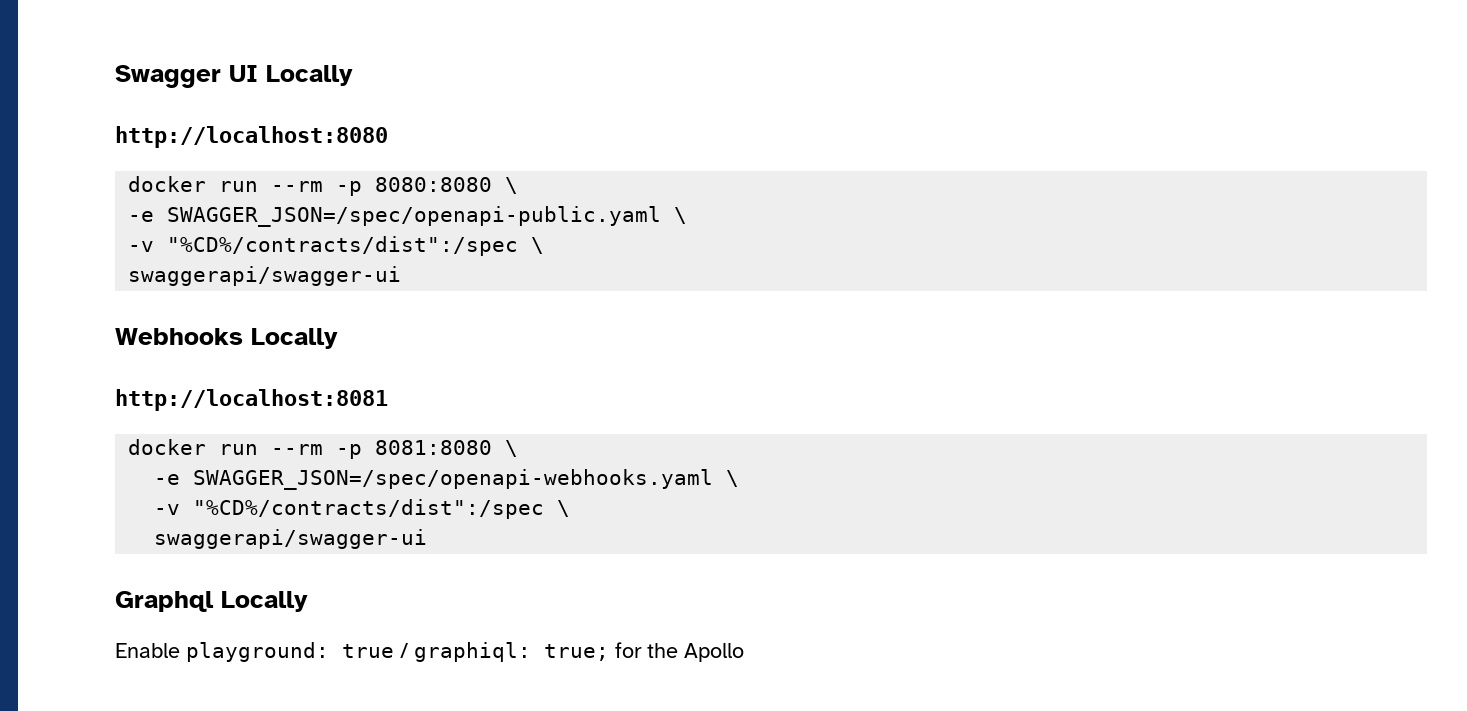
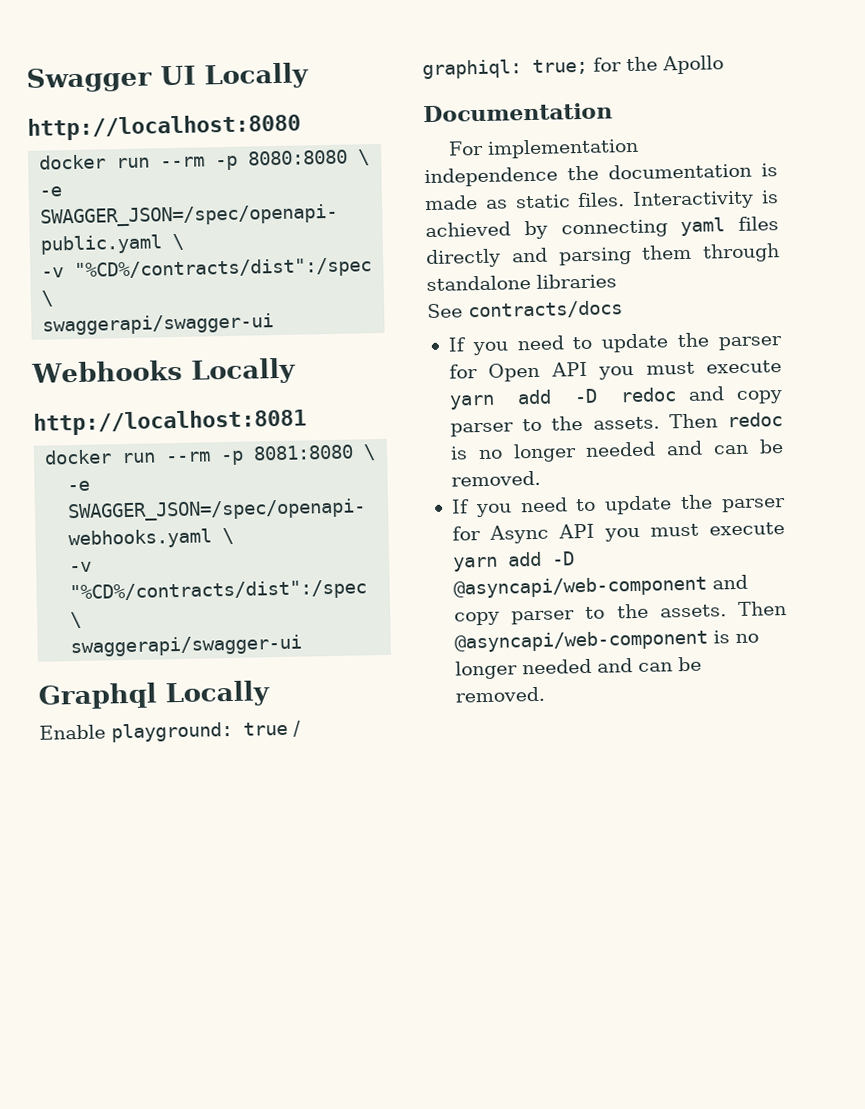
+ Documentation
+ For implementation independence the documentation is made as static files. Interactivity is achieved by connecting yaml files directly and parsing them through standalone libraries
+ See contracts/docs
+ If you need to update the parser for Open API you must execute yarn add -D redoc and copy parser to the assets. Then redoc is no longer needed and can be removed.
+ If you need to update the parser for Async API you must execute yarn add -D @asyncapi/web-component and copy parser to the assets. Then @asyncapi/web-component is no longer needed and can be removed.

